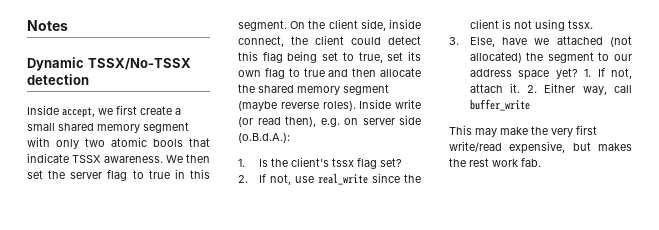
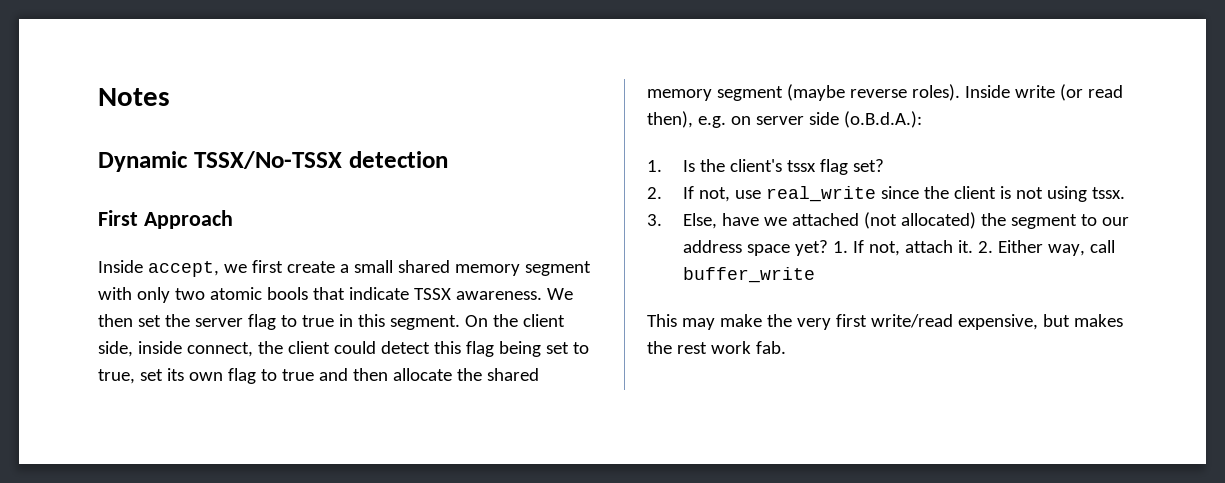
+ First Approach

